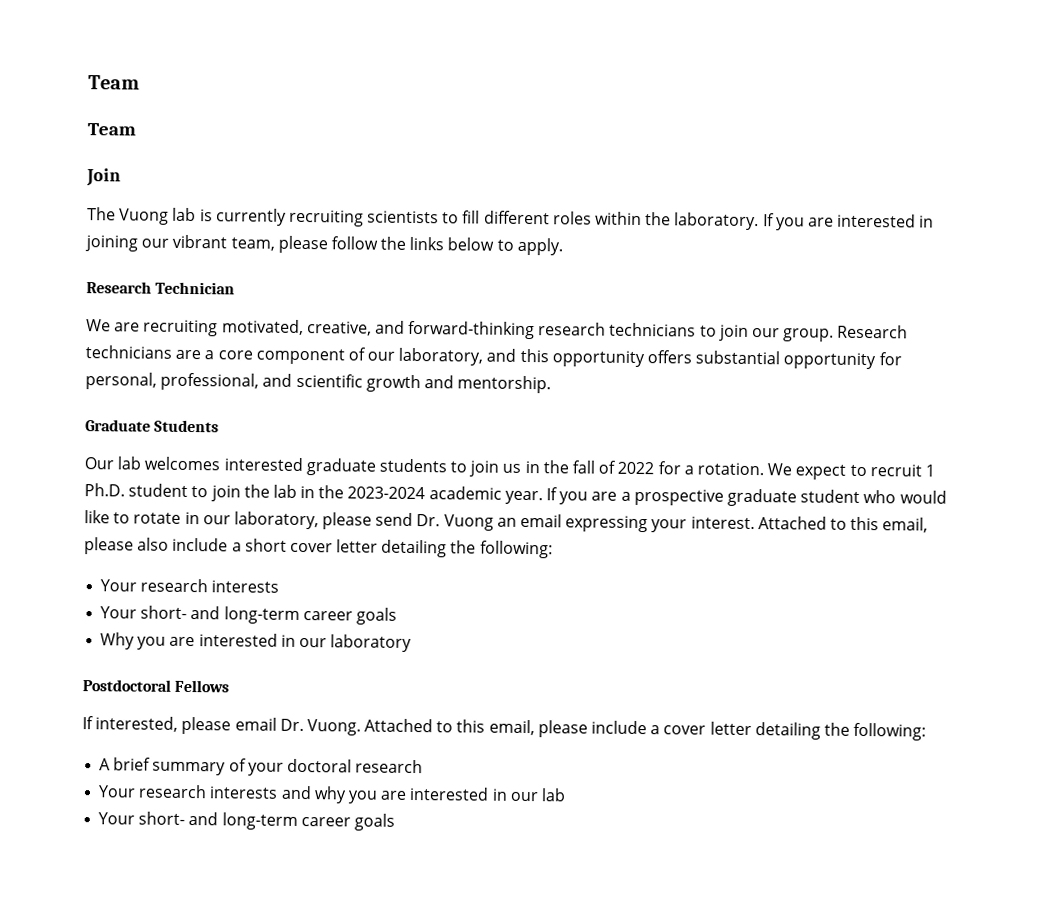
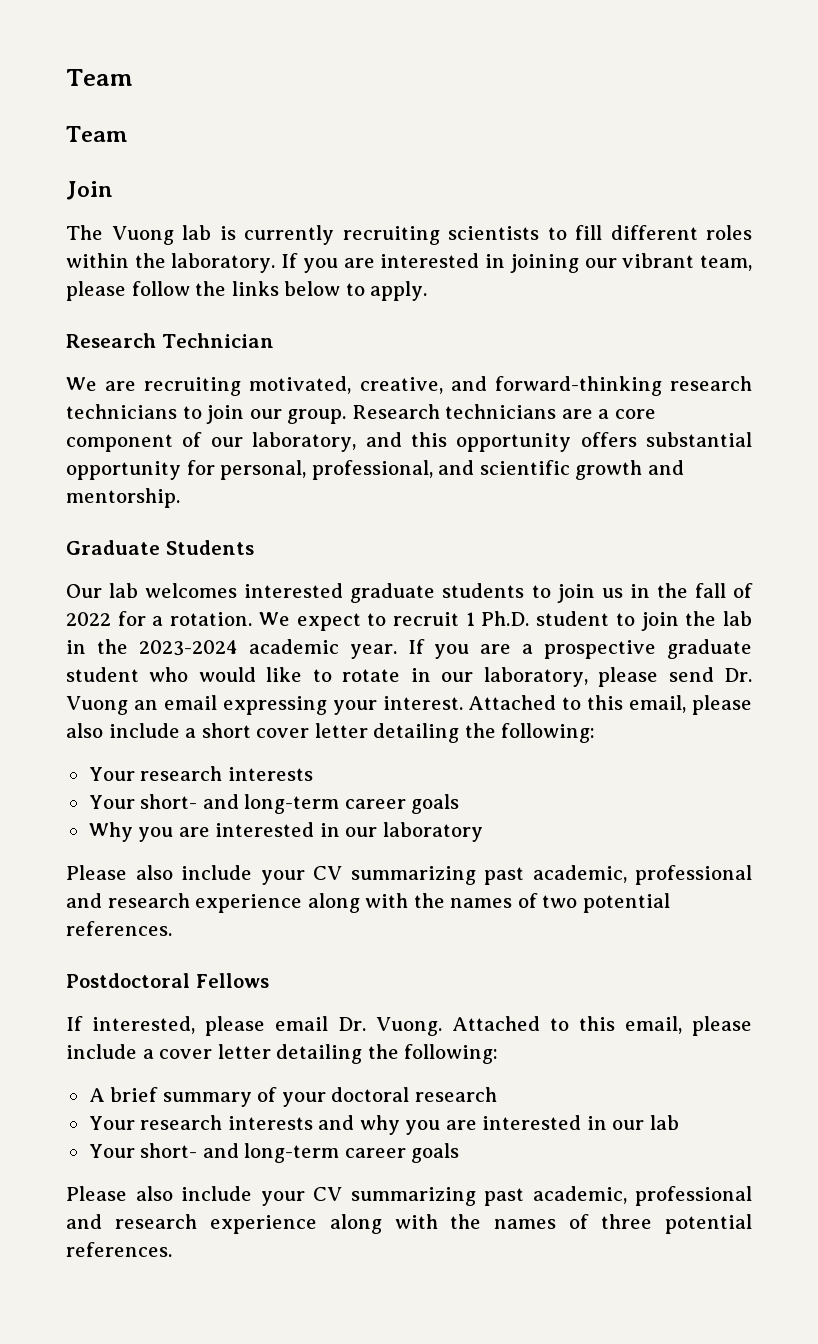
+ Please also include your CV summarizing past academic, professional and research experience along with the names of two potential references.
+ Please also include your CV summarizing past academic, professional and research experience along with the names of three potential references.

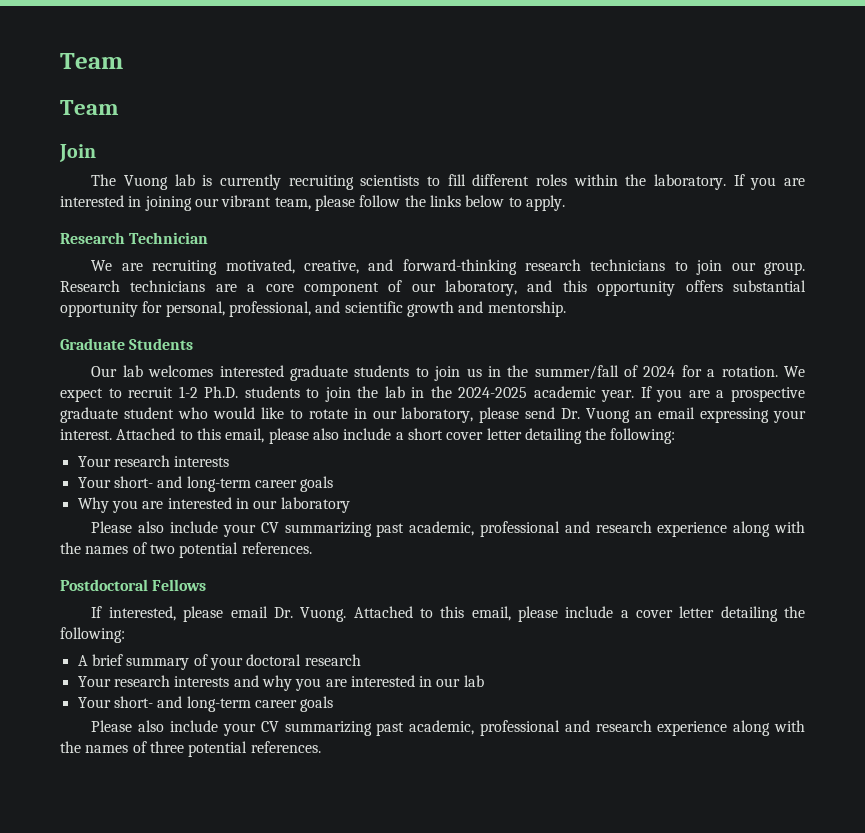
- Our lab welcomes interested graduate students to join us in the fall of 2022 for a rotation.
+ Our lab welcomes interested graduate students to join us in the summer/fall of 2024 for a rotation.
- We expect to recruit 1 Ph.D. student to join the lab in the 2023-2024 academic year.
+ We expect to recruit 1-2 Ph.D. students to join the lab in the 2024-2025 academic year.

